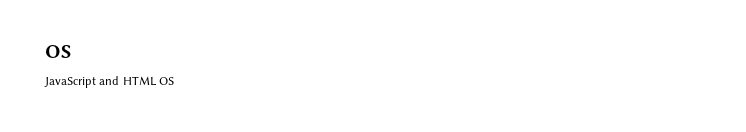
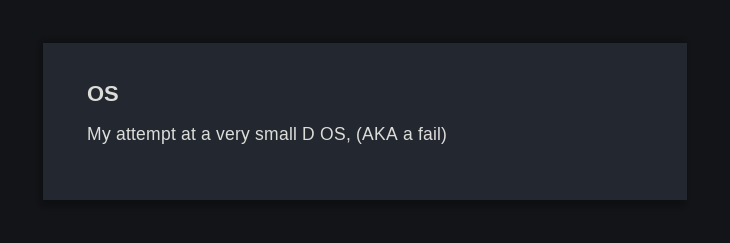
- JavaScript and HTML OS
+ My attempt at a very small D OS, (AKA a fail)

